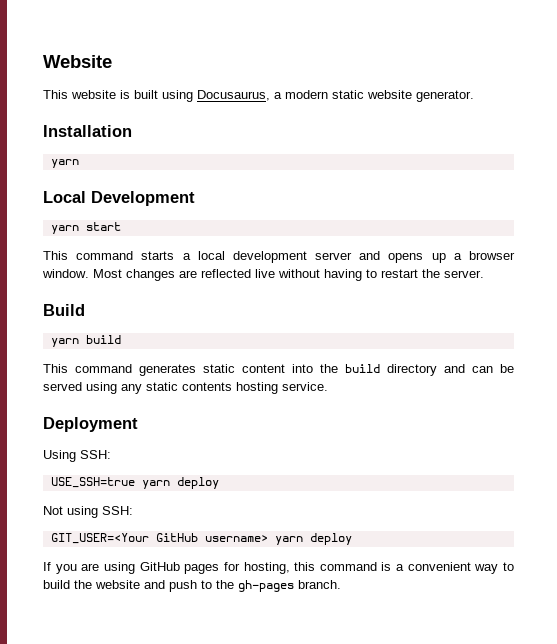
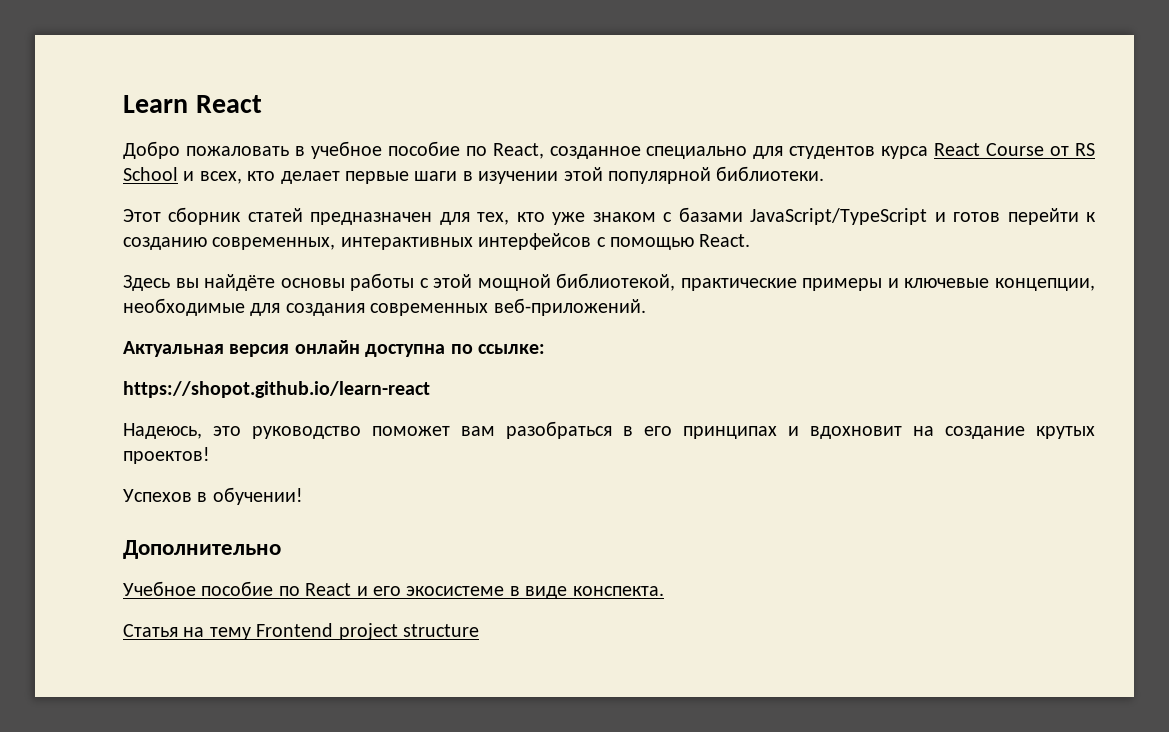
- Website
- This website is built using Docusaurus, a modern static website generator.
- Installation
- yarn
- Local Development
- yarn start
- This command starts a local development server and opens up a browser window. Most changes are reflected live without having to restart the server.
- Build
- yarn build
- This command generates static content into the build directory and can be served using any static contents hosting service.
- Deployment
- Using SSH:
- USE_SSH=true yarn deploy
- Not using SSH:
- GIT_USER=<Your GitHub username> yarn deploy
- If you are using GitHub pages for hosting, this command is a convenient way to build the website and push to the gh-pages branch.
+ Learn React
+ Добро пожаловать в учебное пособие по React, созданное специально для студентов курса React Course от RS School и всех, кто делает первые шаги в изучении этой популярной библиотеки.
+ Этот сборник статей предназначен для тех, кто уже знаком с базами JavaScript/TypeScript и готов перейти к созданию современных, интерактивных интерфейсов с помощью React.
+ Здесь вы найдёте основы работы с этой мощной библиотекой, практические примеры и ключевые концепции, необходимые для создания современных веб-приложений.
+ Актуальная версия онлайн доступна по ссылке:
+ https://shopot.github.io/learn-react
+ Надеюсь, это руководство поможет вам разобраться в его принципах и вдохновит на создание крутых проектов!
+ Успехов в обучении!
+ Дополнительно
+ Учебное пособие по React и его экосистеме в виде конспекта.
+ Статья на тему Frontend project structure

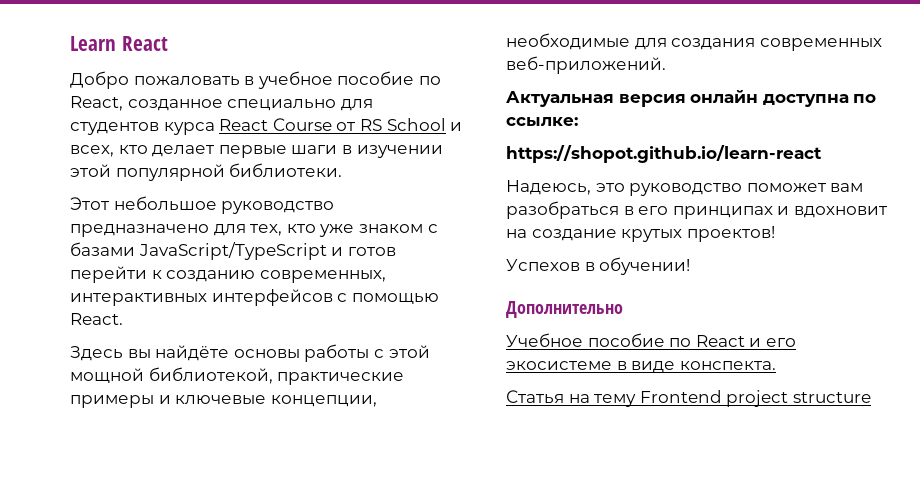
- Этот сборник статей предназначен для тех, кто уже знаком с базами JavaScript/TypeScript и готов перейти к созданию современных, интерактивных интерфейсов с помощью React.
+ Этот небольшое руководство предназначено для тех, кто уже знаком с базами JavaScript/TypeScript и готов перейти к созданию современных, интерактивных интерфейсов с помощью React.

